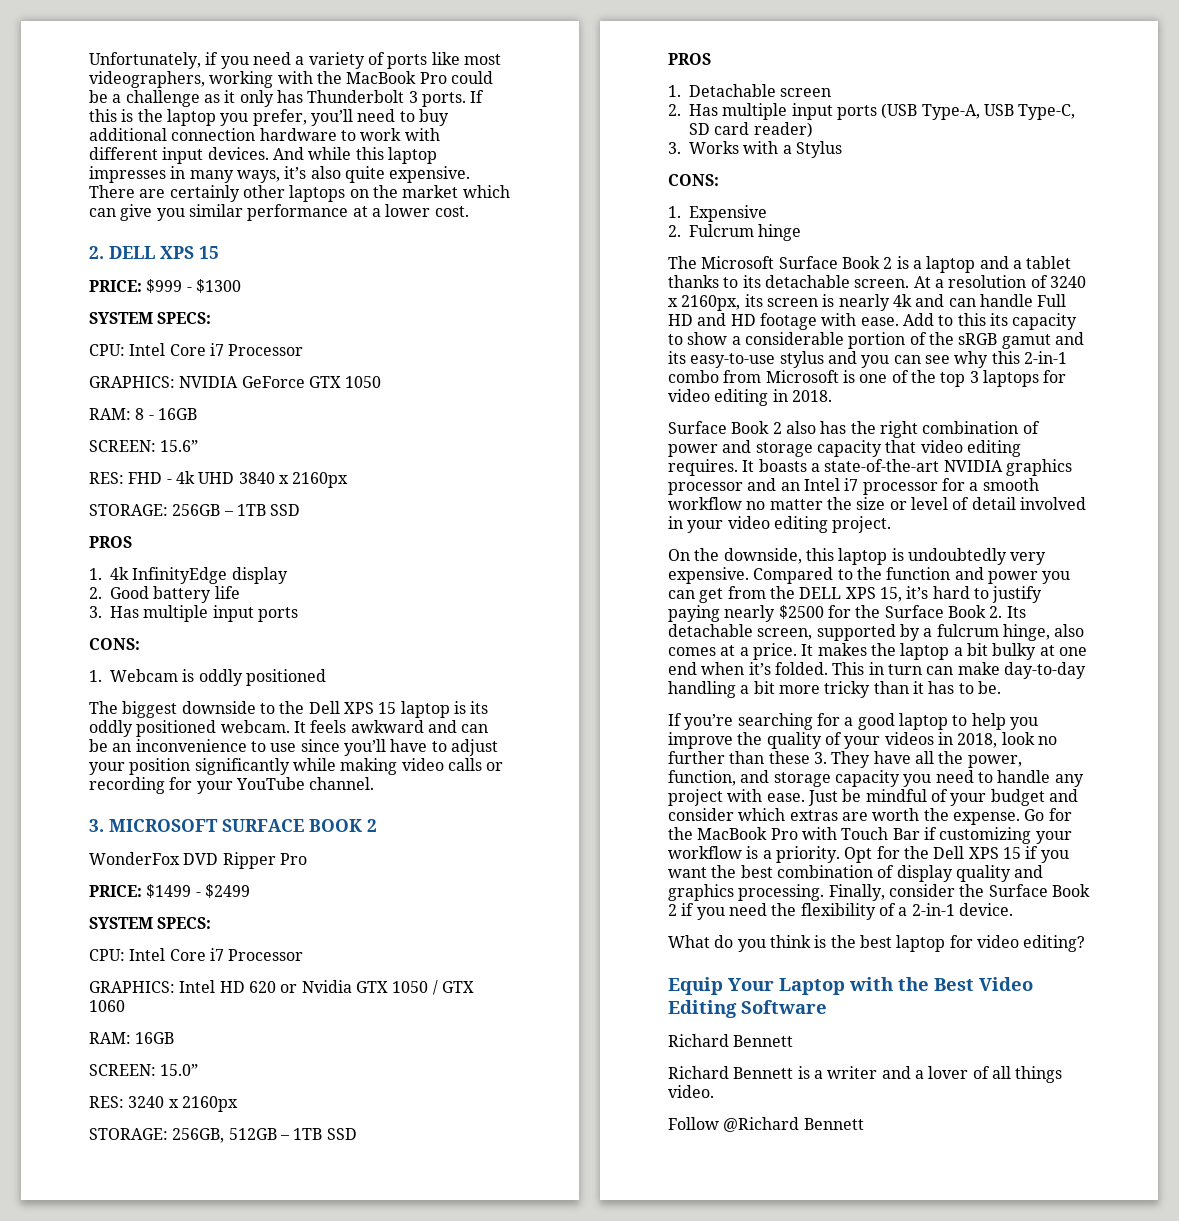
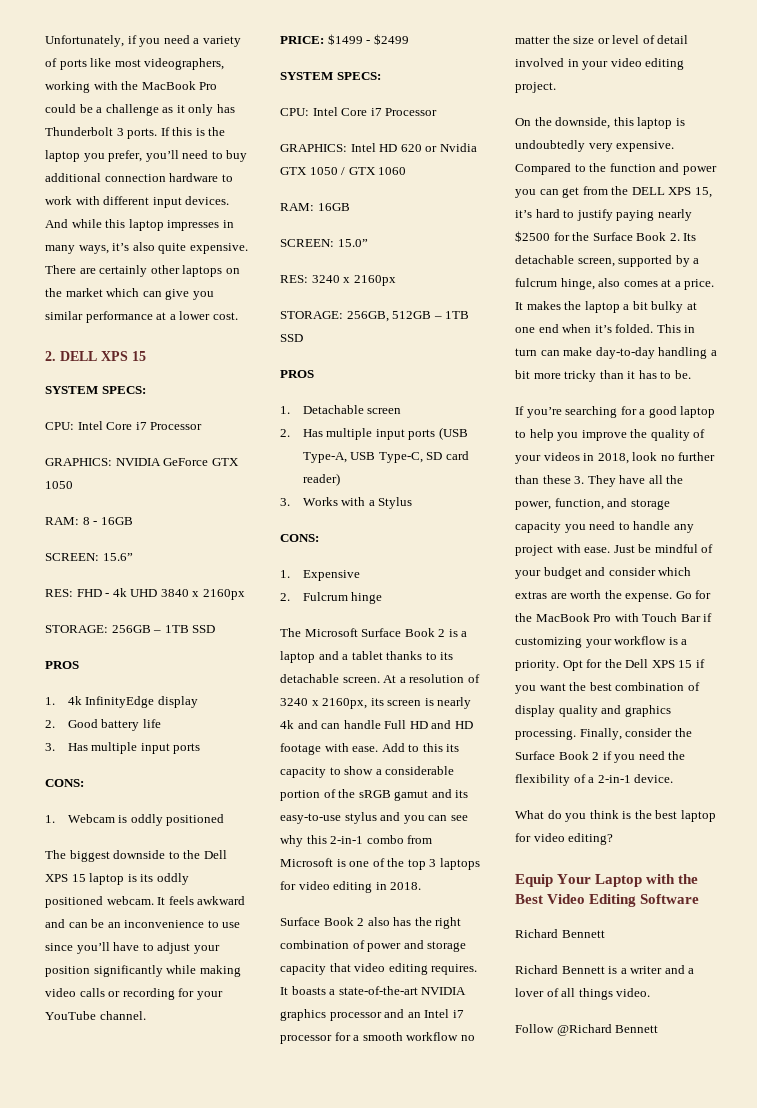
- PRICE: $999 - $1300
- 3. MICROSOFT SURFACE BOOK 2
- WonderFox DVD Ripper Pro

